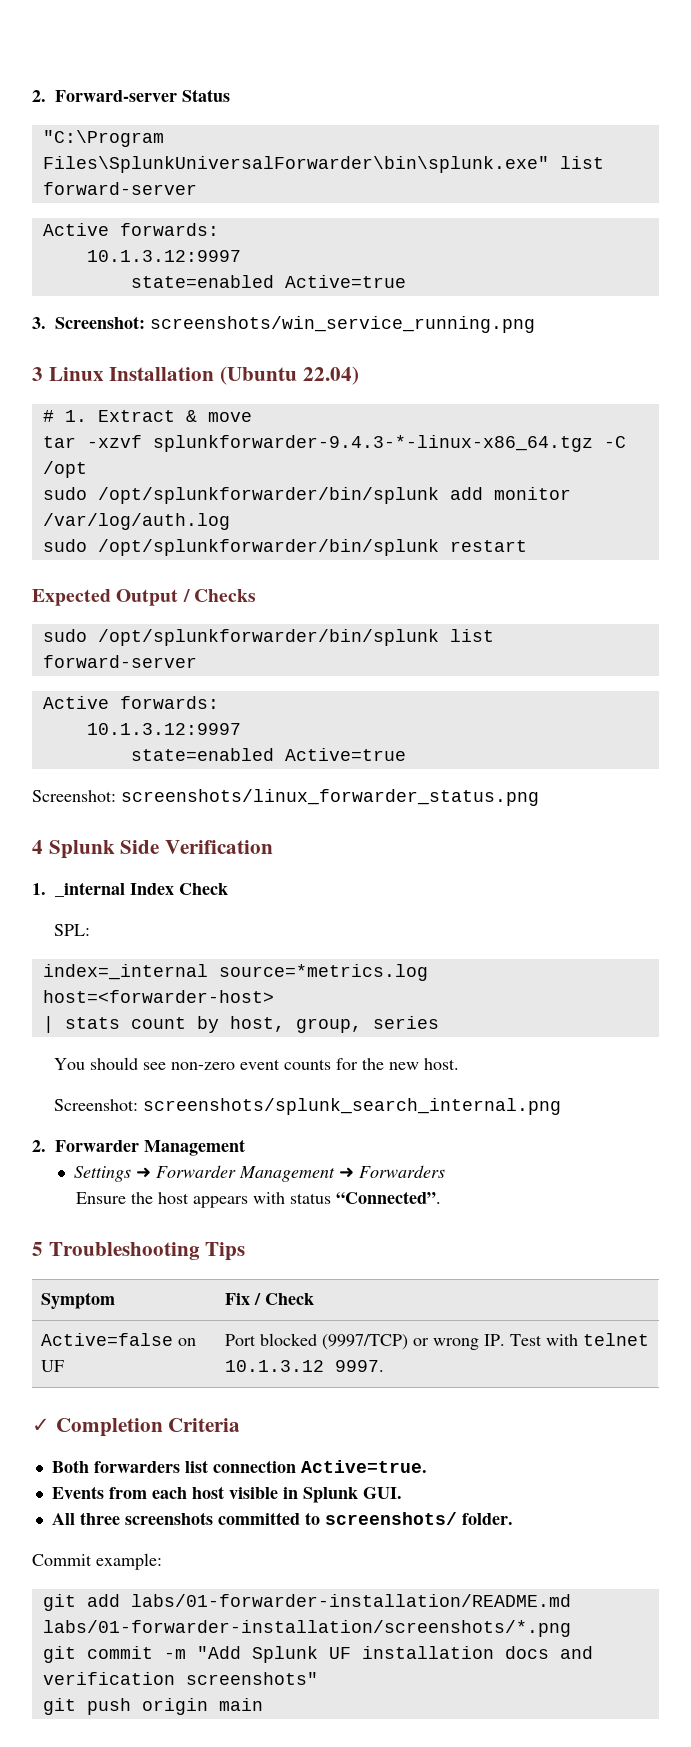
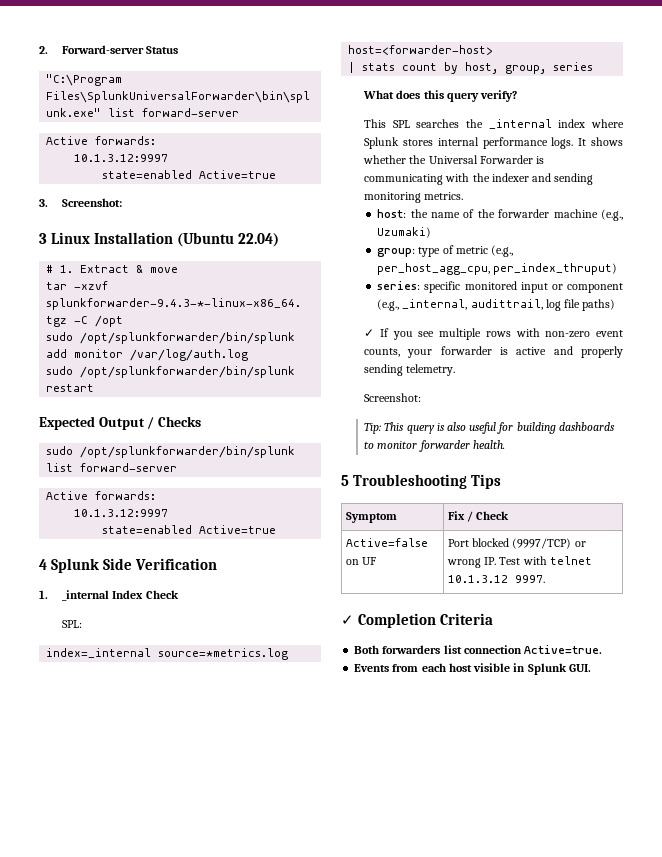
- 3. Screenshot: screenshots/win_service_running.png
+ 3. Screenshot:
- Screenshot: screenshots/linux_forwarder_status.png
- You should see non‑zero event counts for the new host.
- Screenshot: screenshots/splunk_search_internal.png
- 2. Forwarder Management
- Settings ➜ Forwarder Management ➜ Forwarders
- Ensure the host appears with status “Connected”.
+ What does this query verify?
+ This SPL searches the _internal index where Splunk stores internal performance logs. It shows whether the Universal Forwarder is communicating with the indexer and sending monitoring metrics.
+ host: the name of the forwarder machine (e.g., Uzumaki)
+ group: type of metric (e.g., per_host_agg_cpu, per_index_thruput)
+ series: specific monitored input or component (e.g., _internal, audittrail, log file paths)
+ ✓ If you see multiple rows with non-zero event counts, your forwarder is active and properly sending telemetry.
+ Screenshot:
+ Tip: This query is also useful for building dashboards to monitor forwarder health.
- All three screenshots committed to screenshots/ folder.
- Commit example:
- git add labs/01-forwarder-installation/README.md labs/01-forwarder-installation/screenshots/*.png
- git commit -m "Add Splunk UF installation docs and verification screenshots"
- git push origin main

